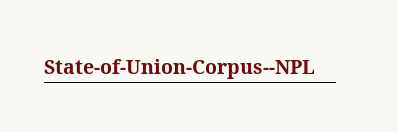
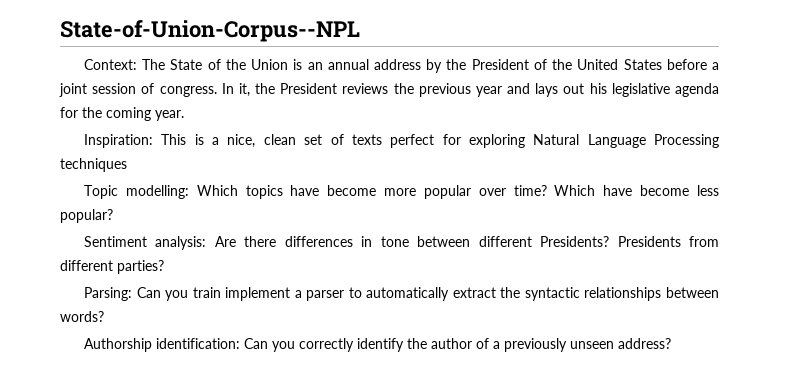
+ Context: The State of the Union is an annual address by the President of the United States before a joint session of congress. In it, the President reviews the previous year and lays out his legislative agenda for the coming year.
+ Inspiration: This is a nice, clean set of texts perfect for exploring Natural Language Processing techniques
+ Topic modelling: Which topics have become more popular over time? Which have become less popular?
+ Sentiment analysis: Are there differences in tone between different Presidents? Presidents from different parties?
+ Parsing: Can you train implement a parser to automatically extract the syntactic relationships between words?
+ Authorship identification: Can you correctly identify the author of a previously unseen address?

